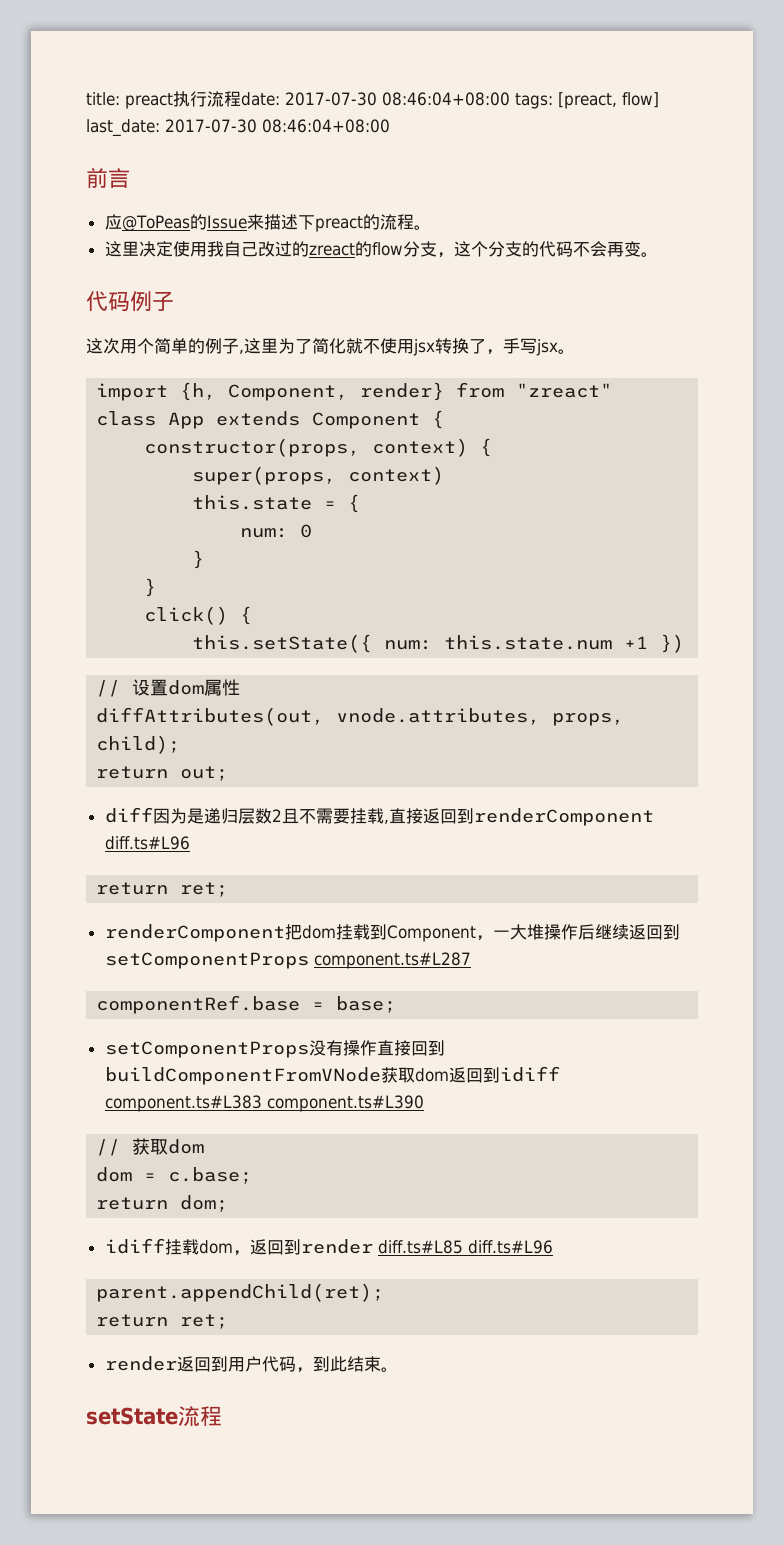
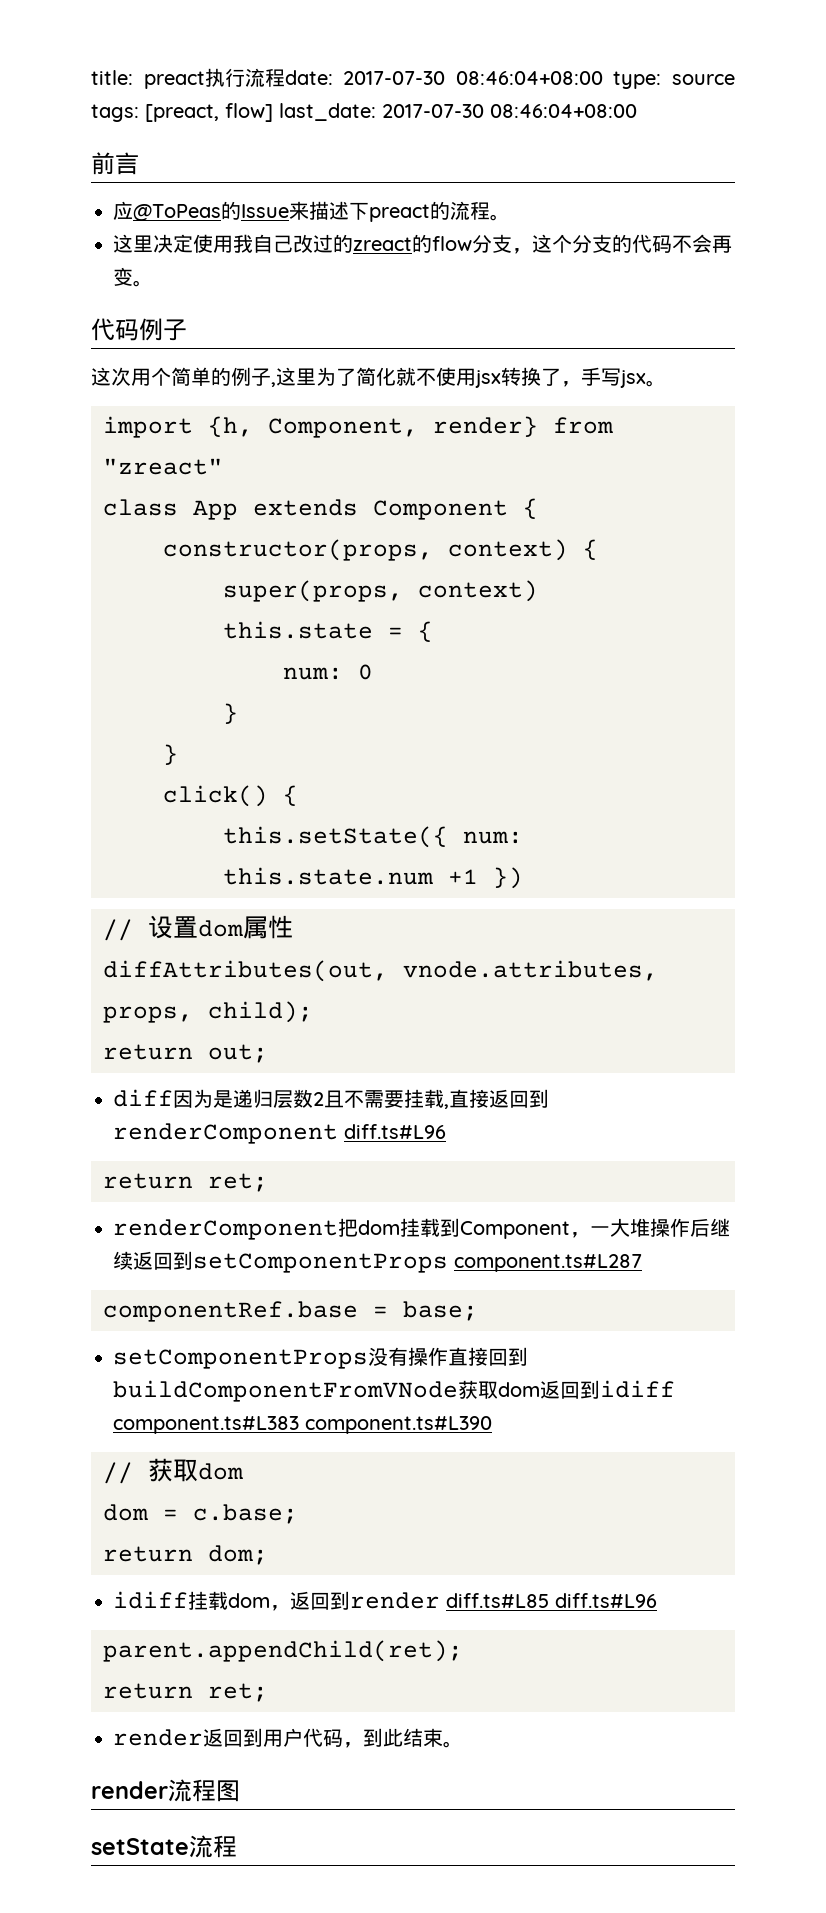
- title: preact执行流程date: 2017-07-30 08:46:04+08:00 tags: [preact, flow] last_date: 2017-07-30 08:46:04+08:00
+ title: preact执行流程date: 2017-07-30 08:46:04+08:00 type: source tags: [preact, flow] last_date: 2017-07-30 08:46:04+08:00
+ render流程图

